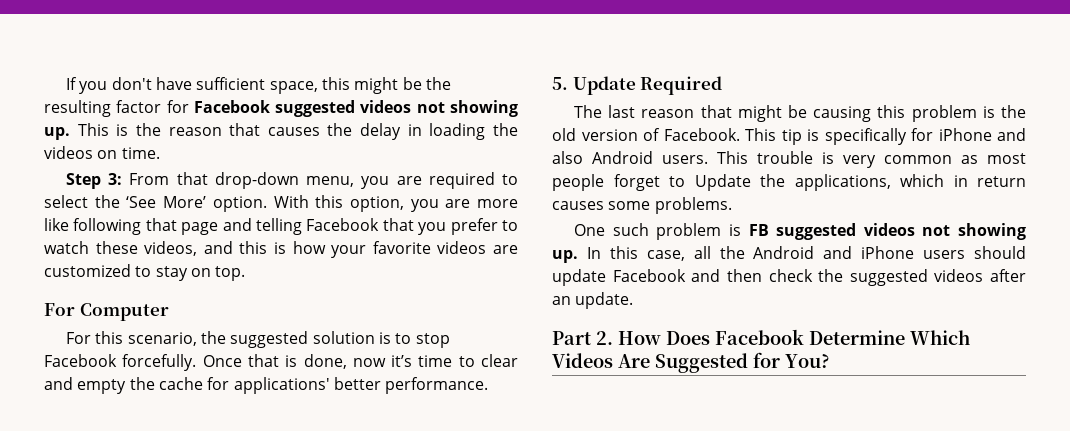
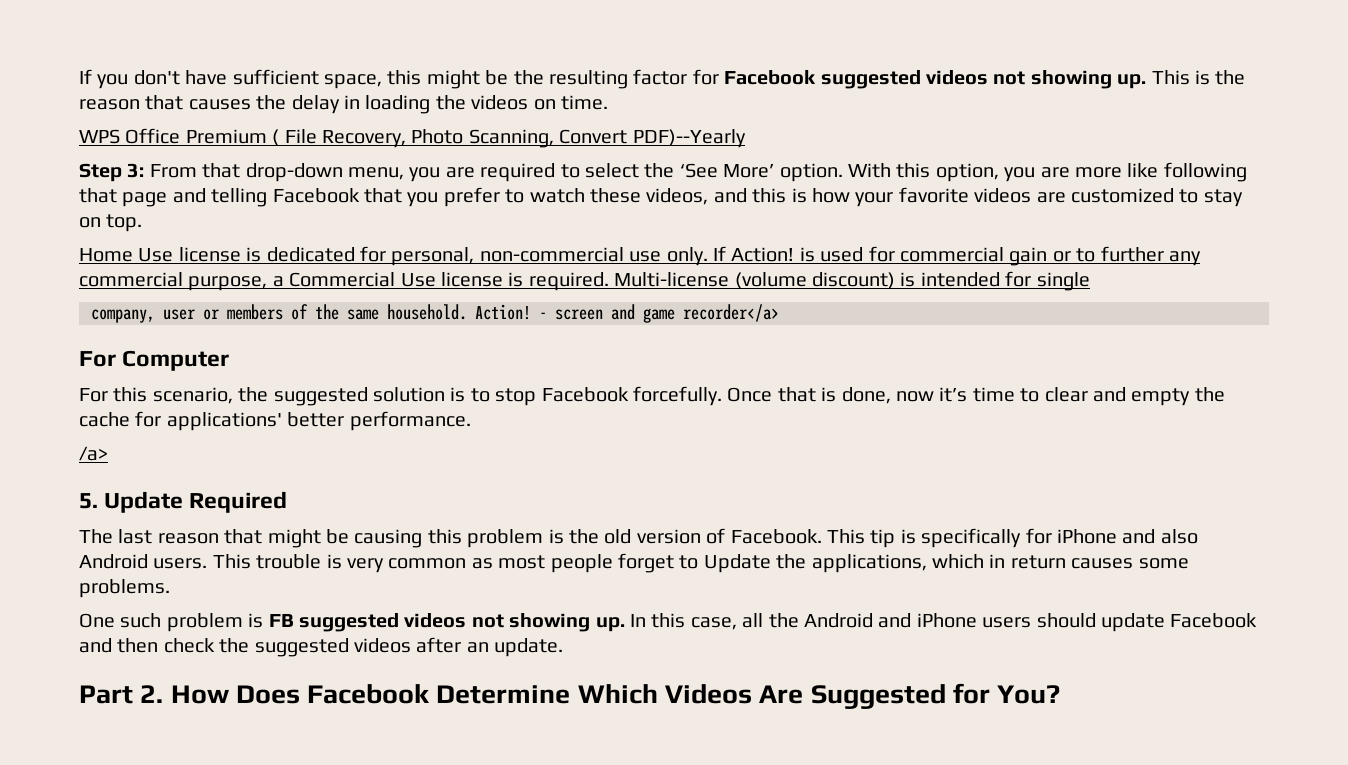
+ WPS Office Premium ( File Recovery, Photo Scanning, Convert PDF)--Yearly
+ Home Use license is dedicated for personal, non-commercial use only. If Action! is used for commercial gain or to further any commercial purpose, a Commercial Use license is required. Multi-license (volume discount) is intended for single
+ company, user or members of the same household. Action! - screen and game recorder</a>
+ /a>

